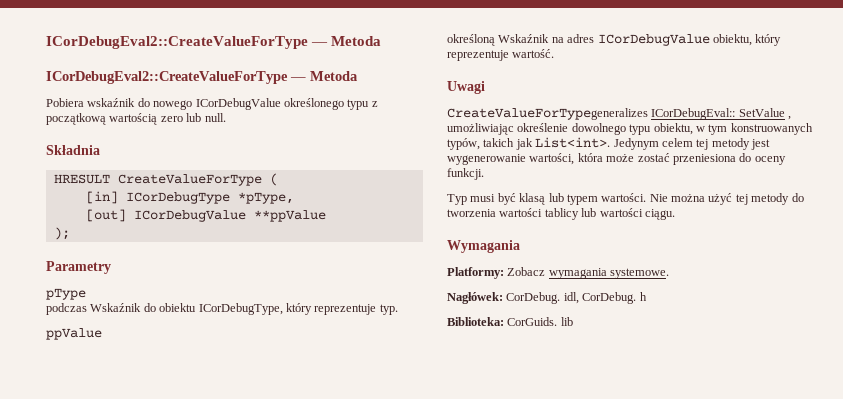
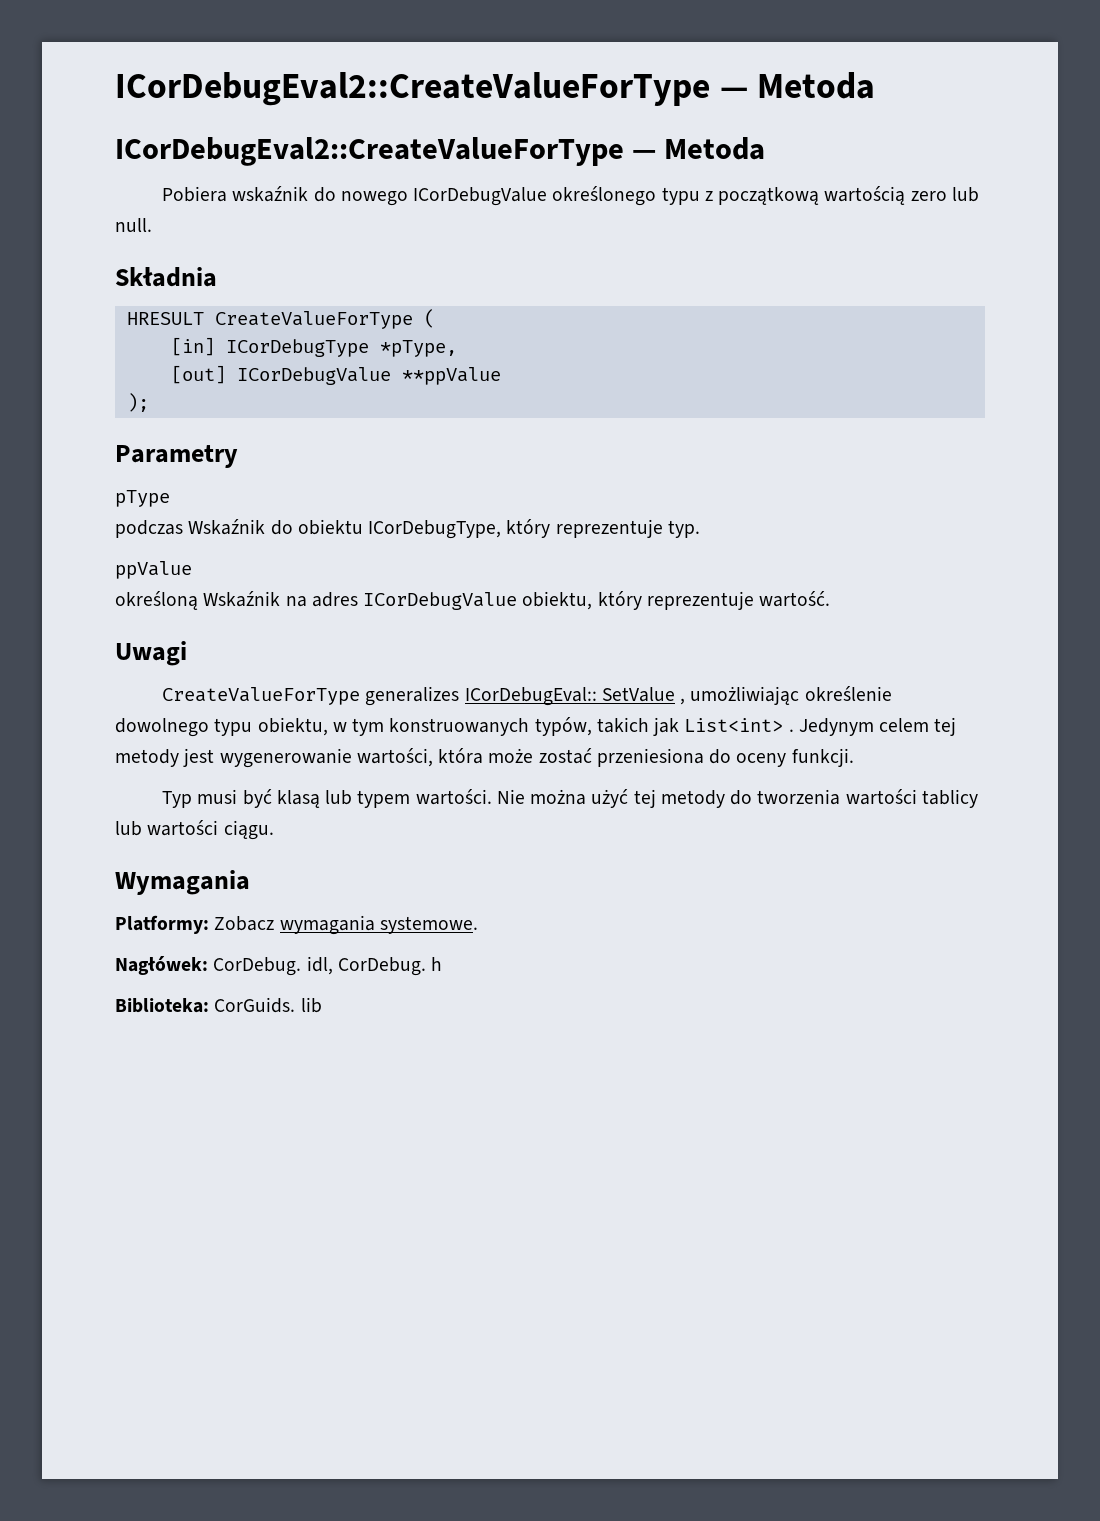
- CreateValueForTypegeneralizes ICorDebugEval:: SetValue , umożliwiając określenie dowolnego typu obiektu, w tym konstruowanych typów, takich jak List<int>.
+ CreateValueForType generalizes ICorDebugEval:: SetValue , umożliwiając określenie dowolnego typu obiektu, w tym konstruowanych typów, takich jak List<int> .

